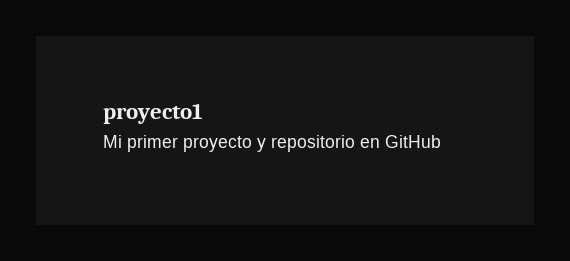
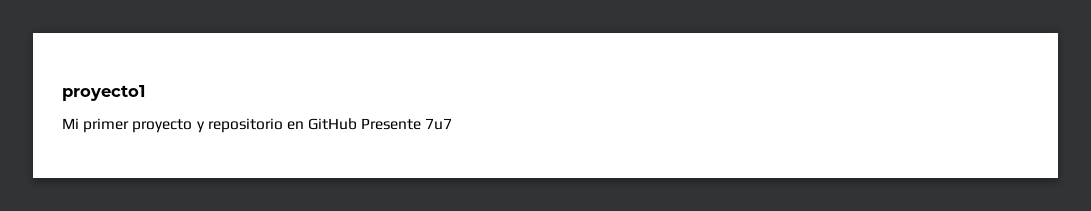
- Mi primer proyecto y repositorio en GitHub
+ Mi primer proyecto y repositorio en GitHub Presente 7u7

